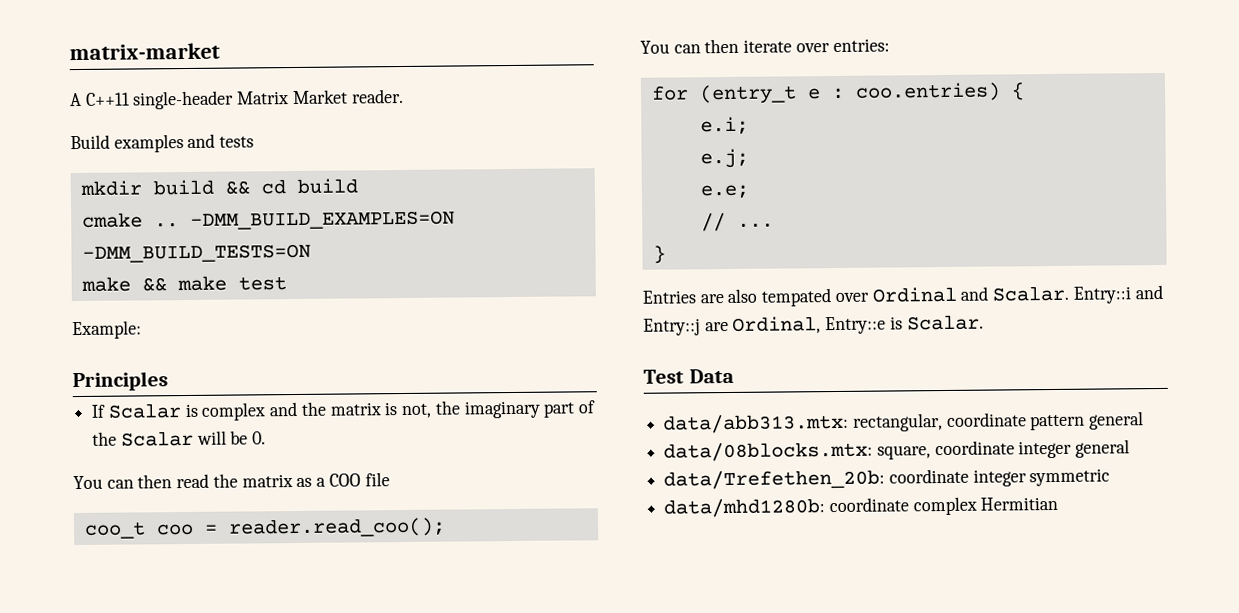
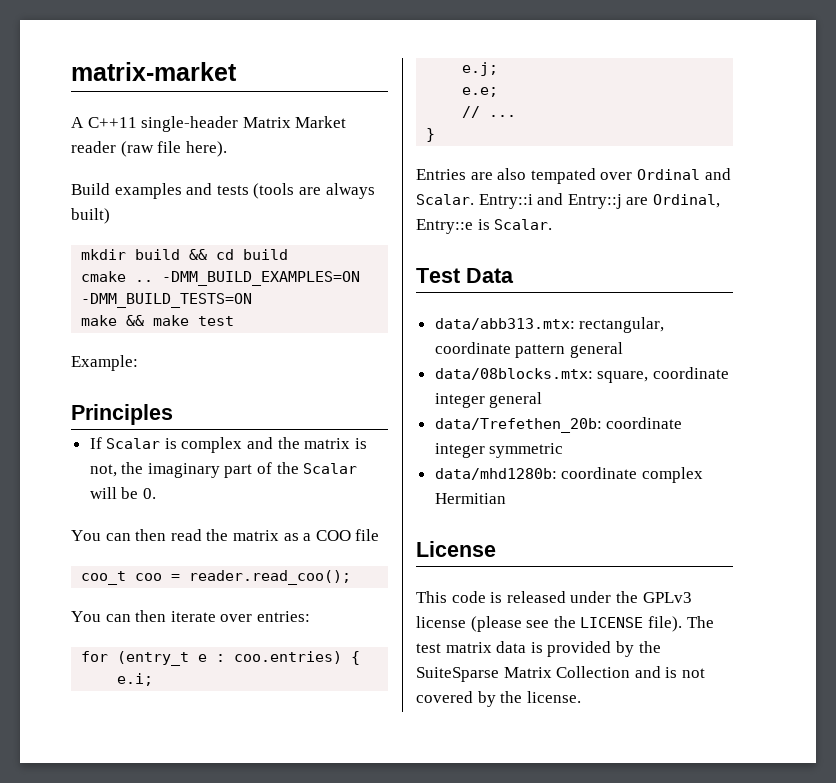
- A C++11 single-header Matrix Market reader.
+ A C++11 single-header Matrix Market reader (raw file here).
- Build examples and tests
+ Build examples and tests (tools are always built)
+ License
+ This code is released under the GPLv3 license (please see the LICENSE file). The test matrix data is provided by the SuiteSparse Matrix Collection and is not covered by the license.

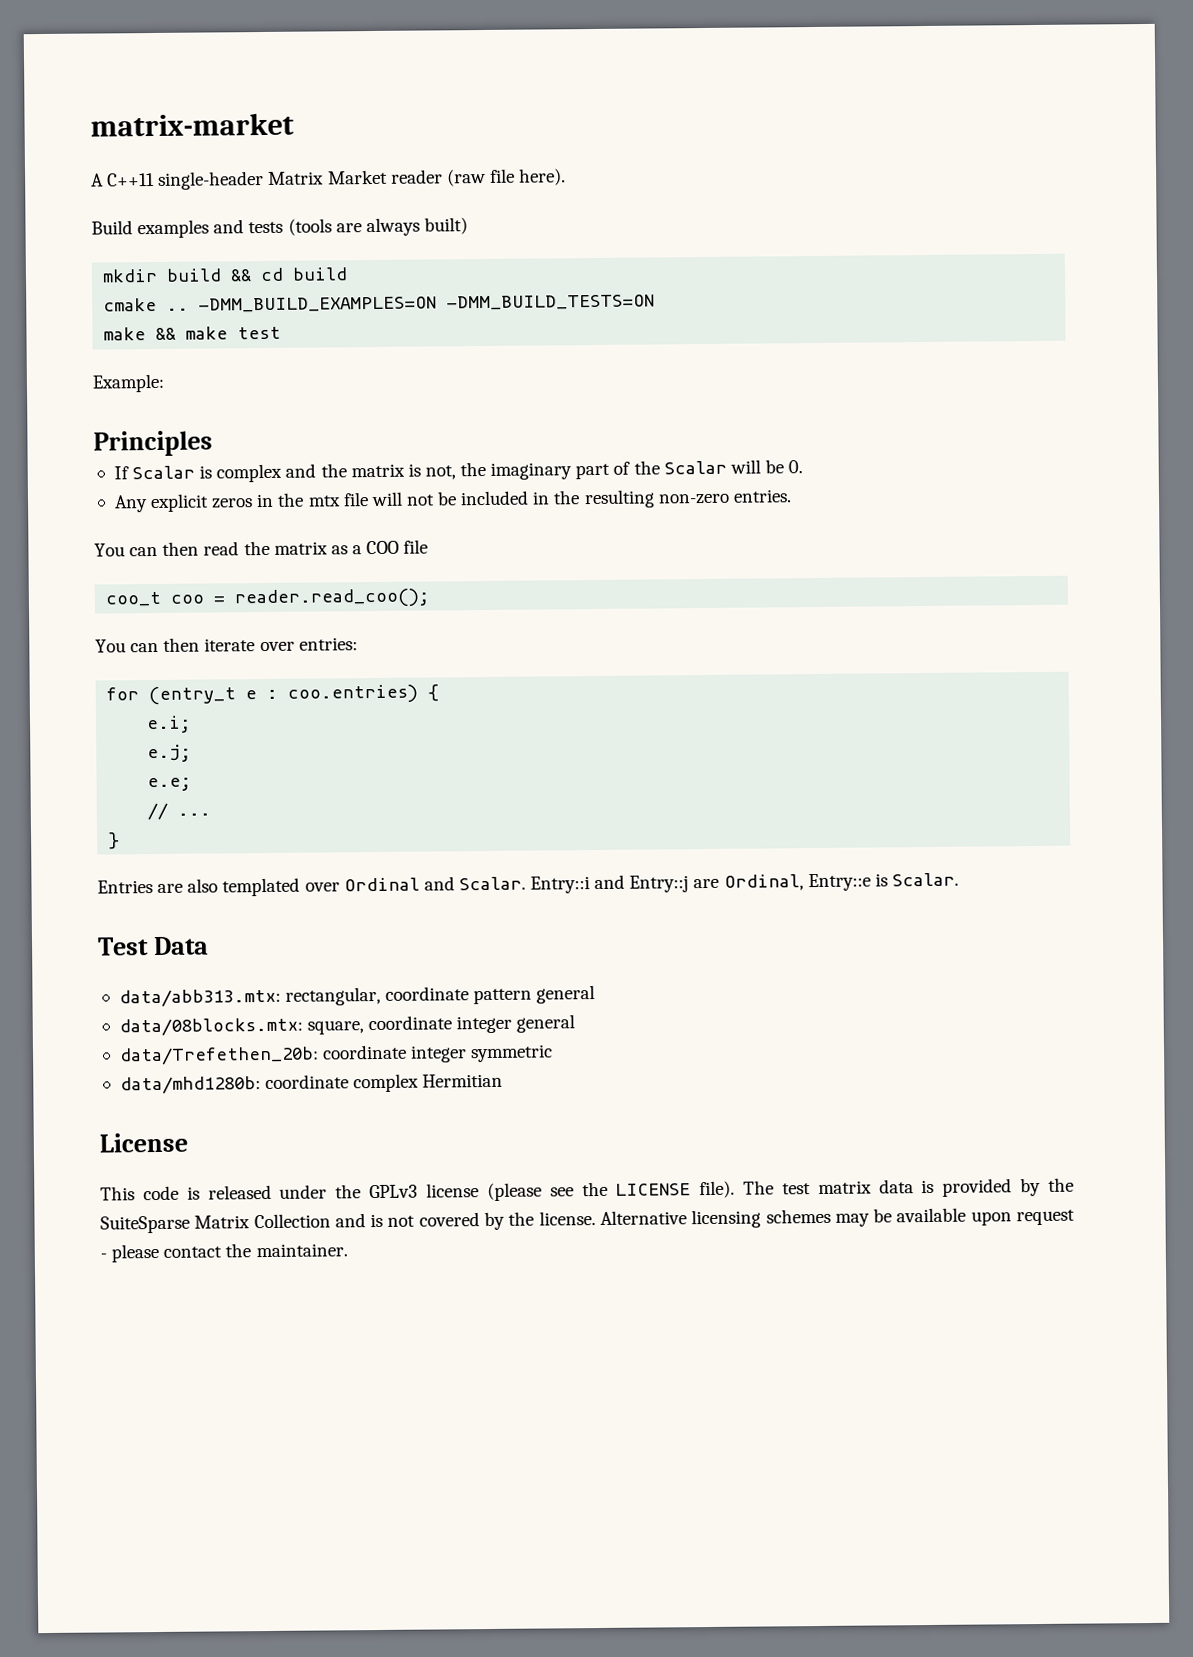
+ Any explicit zeros in the mtx file will not be included in the resulting non-zero entries.
- Entries are also tempated over Ordinal and Scalar.
+ Entries are also templated over Ordinal and Scalar.
+ Alternative licensing schemes may be available upon request - please contact the maintainer.

